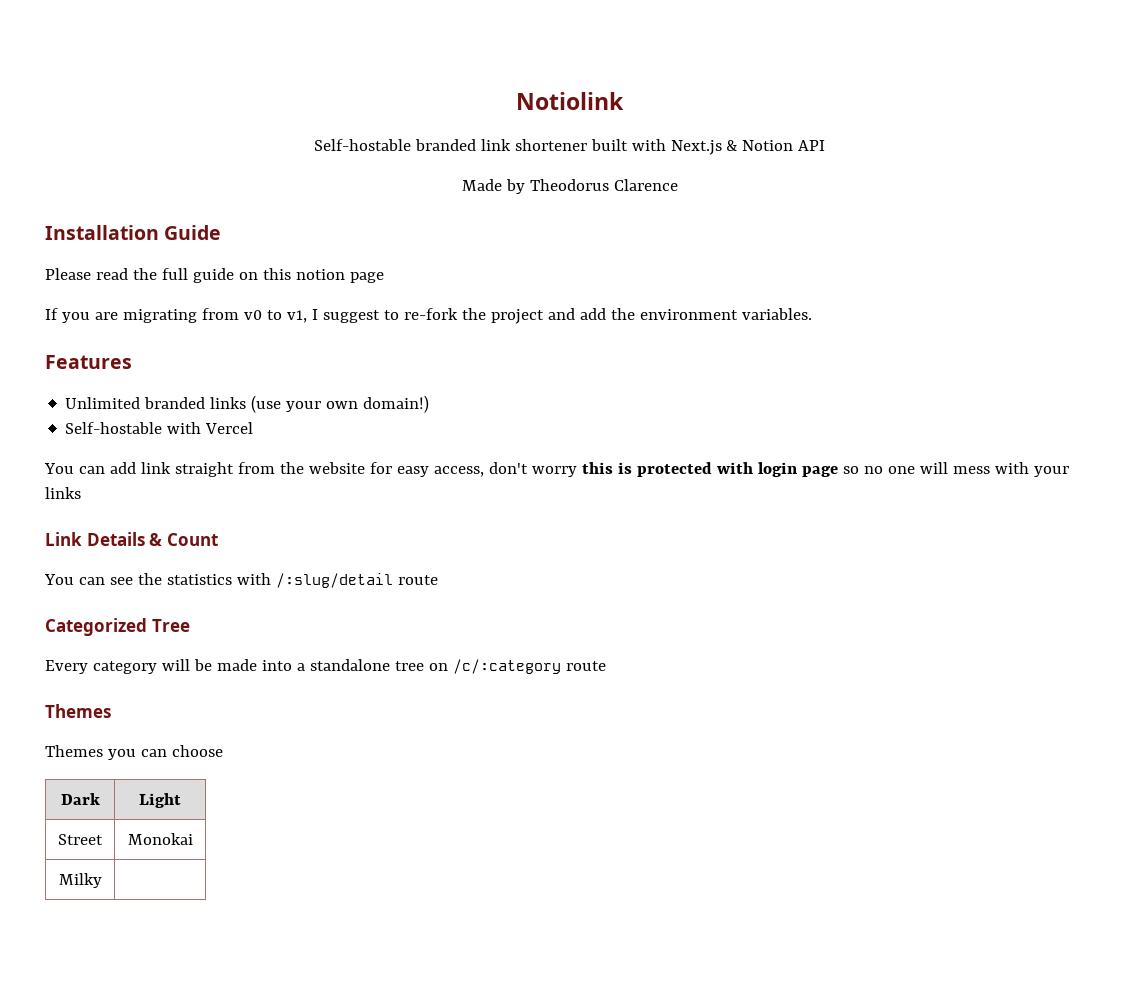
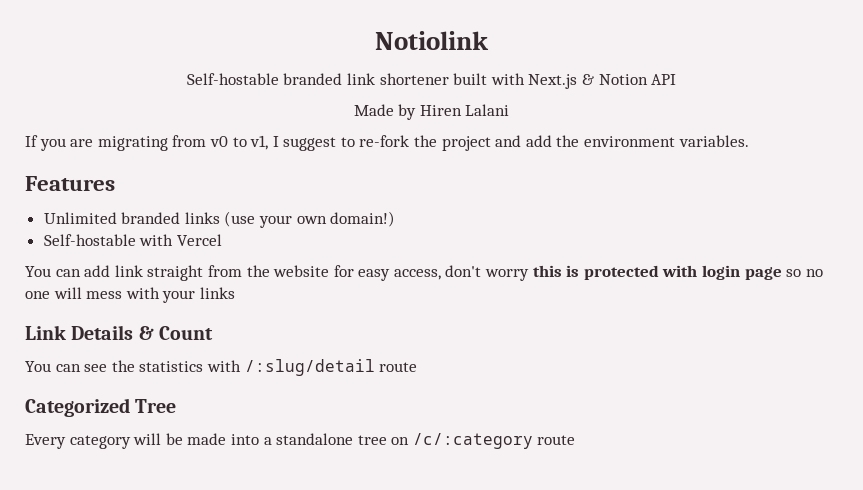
- Made by Theodorus Clarence
- Installation Guide
- Please read the full guide on this notion page
+ Made by Hiren Lalani
  Every category will be made into a standalone tree on /c/:category route
- Themes
- Themes you can choose
- Dark | Light
- Street | Monokai
- Milky |

